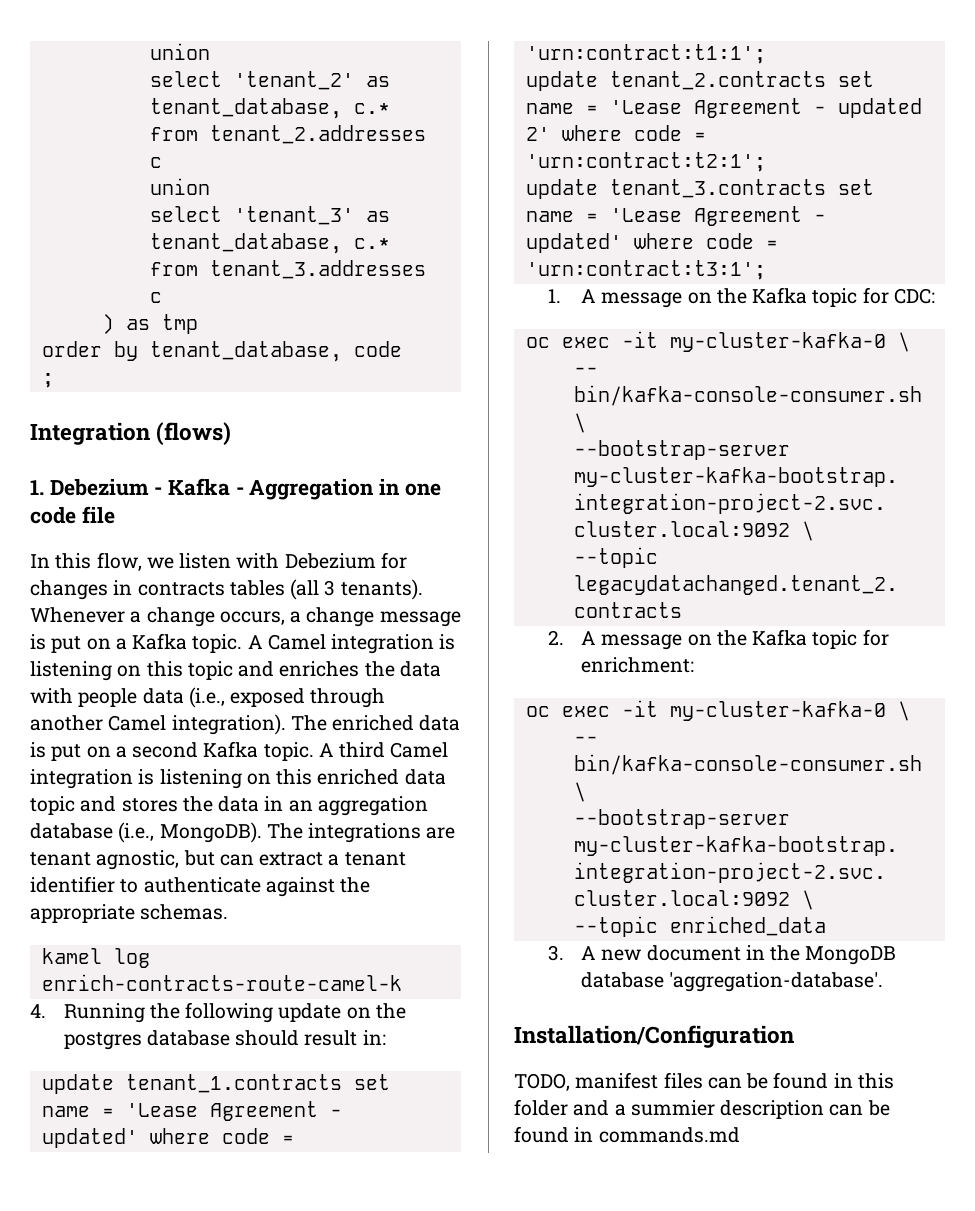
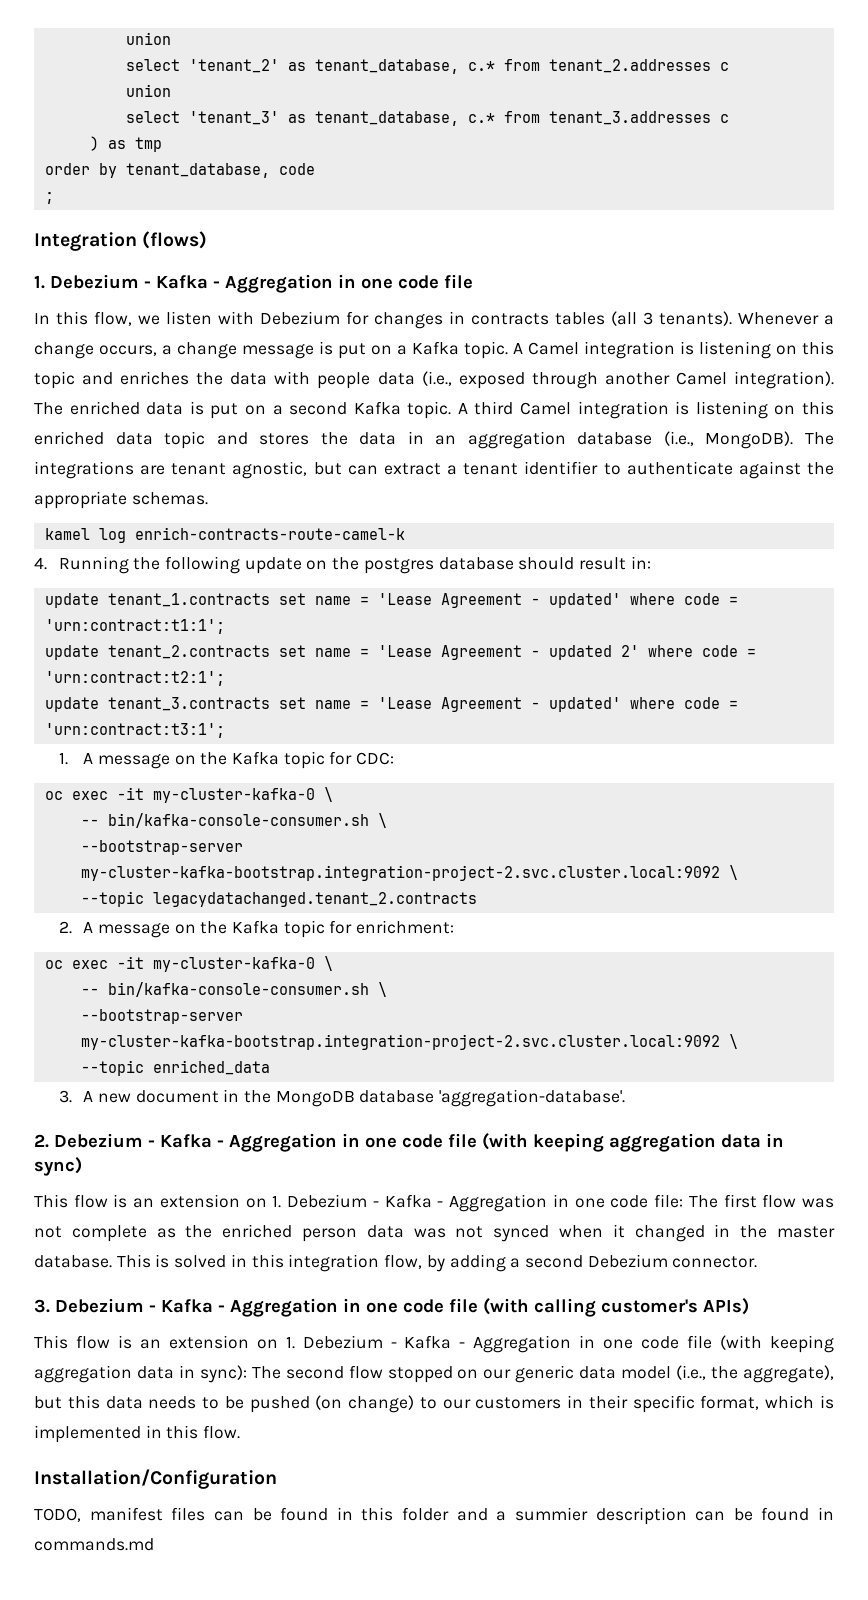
+ 2. Debezium - Kafka - Aggregation in one code file (with keeping aggregation data in sync)
+ This flow is an extension on 1. Debezium - Kafka - Aggregation in one code file: The first flow was not complete as the enriched person data was not synced when it changed in the master database. This is solved in this integration flow, by adding a second Debezium connector.
+ 3. Debezium - Kafka - Aggregation in one code file (with calling customer's APIs)
+ This flow is an extension on 1. Debezium - Kafka - Aggregation in one code file (with keeping aggregation data in sync): The second flow stopped on our generic data model (i.e., the aggregate), but this data needs to be pushed (on change) to our customers in their specific format, which is implemented in this flow.

